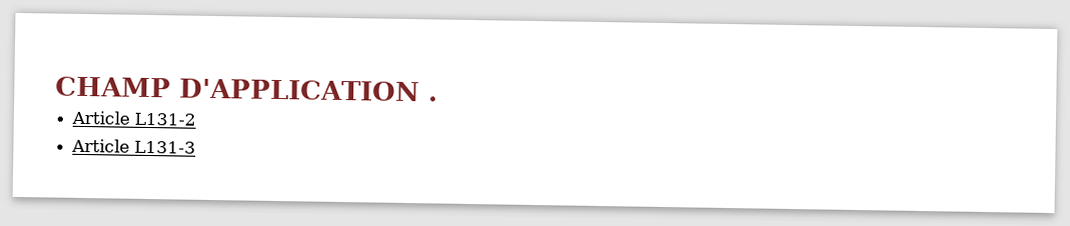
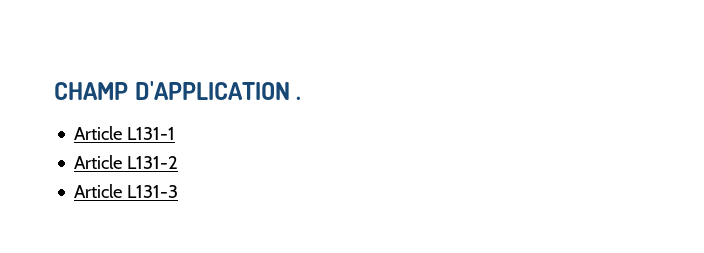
+ Article L131-1

